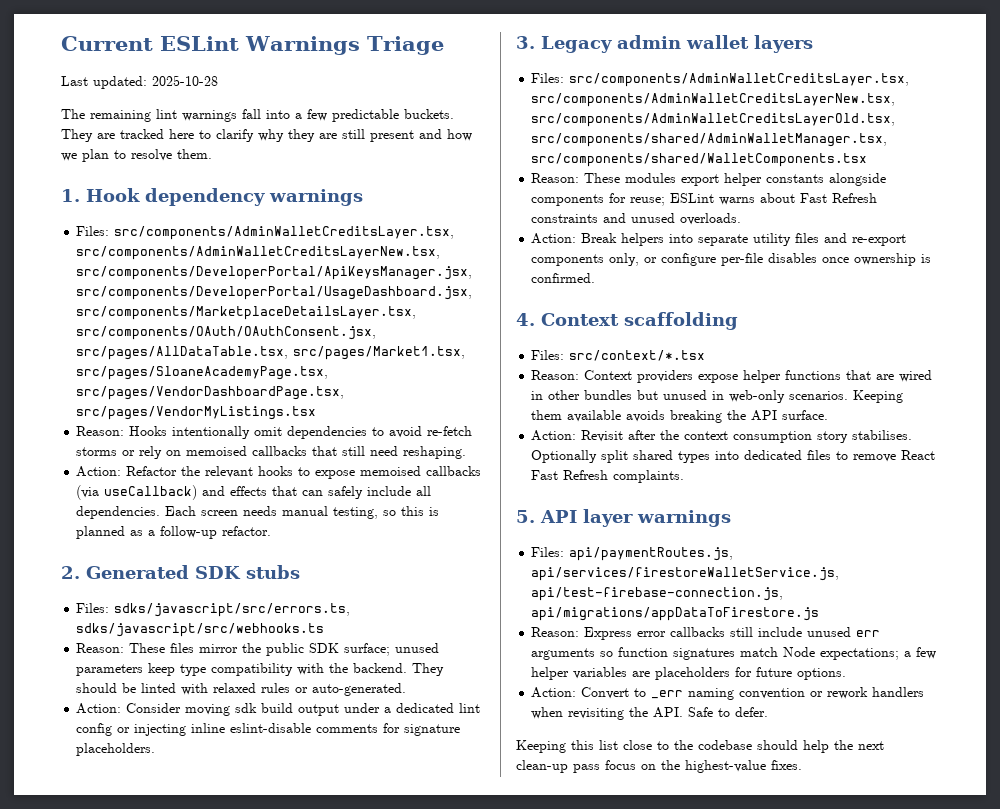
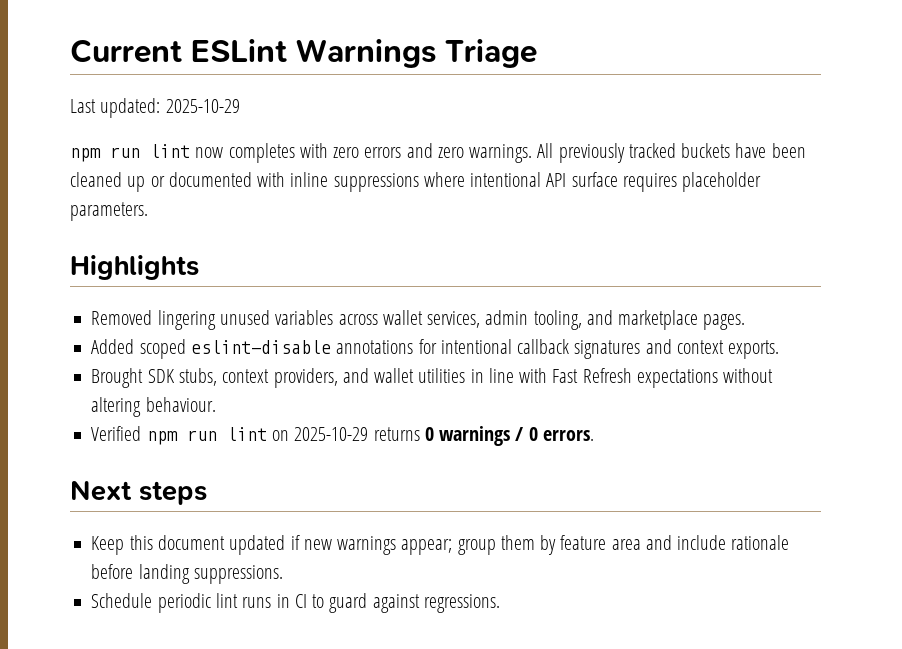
- Last updated: 2025-10-28
- The remaining lint warnings fall into a few predictable buckets. They are tracked here to clarify why they are still present and how we plan to resolve them.
- 1. Hook dependency warnings
- Files: src/components/AdminWalletCreditsLayer.tsx, src/components/AdminWalletCreditsLayerNew.tsx, src/components/DeveloperPortal/ApiKeysManager.jsx, src/components/DeveloperPortal/UsageDashboard.jsx, src/components/MarketplaceDetailsLayer.tsx, src/components/OAuth/OAuthConsent.jsx, src/pages/AllDataTable.tsx, src/pages/Market1.tsx, src/pages/SloaneAcademyPage.tsx, src/pages/VendorDashboardPage.tsx, src/pages/VendorMyListings.tsx
- Reason: Hooks intentionally omit dependencies to avoid re-fetch storms or rely on memoised callbacks that still need reshaping.
- Action: Refactor the relevant hooks to expose memoised callbacks (via useCallback) and effects that can safely include all dependencies. Each screen needs manual testing, so this is planned as a follow-up refactor.
- 2. Generated SDK stubs
- Files: sdks/javascript/src/errors.ts, sdks/javascript/src/webhooks.ts
- Reason: These files mirror the public SDK surface; unused parameters keep type compatibility with the backend. They should be linted with relaxed rules or auto-generated.
- Action: Consider moving sdk build output under a dedicated lint config or injecting inline eslint-disable comments for signature placeholders.
- 3. Legacy admin wallet layers
- Files: src/components/AdminWalletCreditsLayer.tsx, src/components/AdminWalletCreditsLayerNew.tsx, src/components/AdminWalletCreditsLayerOld.tsx, src/components/shared/AdminWalletManager.tsx, src/components/shared/WalletComponents.tsx
- Reason: These modules export helper constants alongside components for reuse; ESLint warns about Fast Refresh constraints and unused overloads.
- Action: Break helpers into separate utility files and re-export components only, or configure per-file disables once ownership is confirmed.
- 4. Context scaffolding
- Files: src/context/*.tsx
- Reason: Context providers expose helper functions that are wired in other bundles but unused in web-only scenarios. Keeping them available avoids breaking the API surface.
- Action: Revisit after the context consumption story stabilises. Optionally split shared types into dedicated files to remove React Fast Refresh complaints.
- 5. API layer warnings
- Files: api/paymentRoutes.js, api/services/firestoreWalletService.js, api/test-firebase-connection.js, api/migrations/appDataToFirestore.js
- Reason: Express error callbacks still include unused err arguments so function signatures match Node expectations; a few helper variables are placeholders for future options.
- Action: Convert to _err naming convention or rework handlers when revisiting the API. Safe to defer.
- Keeping this list close to the codebase should help the next clean-up pass focus on the highest-value fixes.
+ Last updated: 2025-10-29
+ npm run lint now completes with zero errors and zero warnings. All previously tracked buckets have been cleaned up or documented with inline suppressions where intentional API surface requires placeholder parameters.
+ Highlights
+ Removed lingering unused variables across wallet services, admin tooling, and marketplace pages.
+ Added scoped eslint-disable annotations for intentional callback signatures and context exports.
+ Brought SDK stubs, context providers, and wallet utilities in line with Fast Refresh expectations without altering behaviour.
+ Verified npm run lint on 2025-10-29 returns 0 warnings / 0 errors.
+ Next steps
+ Keep this document updated if new warnings appear; group them by feature area and include rationale before landing suppressions.
+ Schedule periodic lint runs in CI to guard against regressions.

